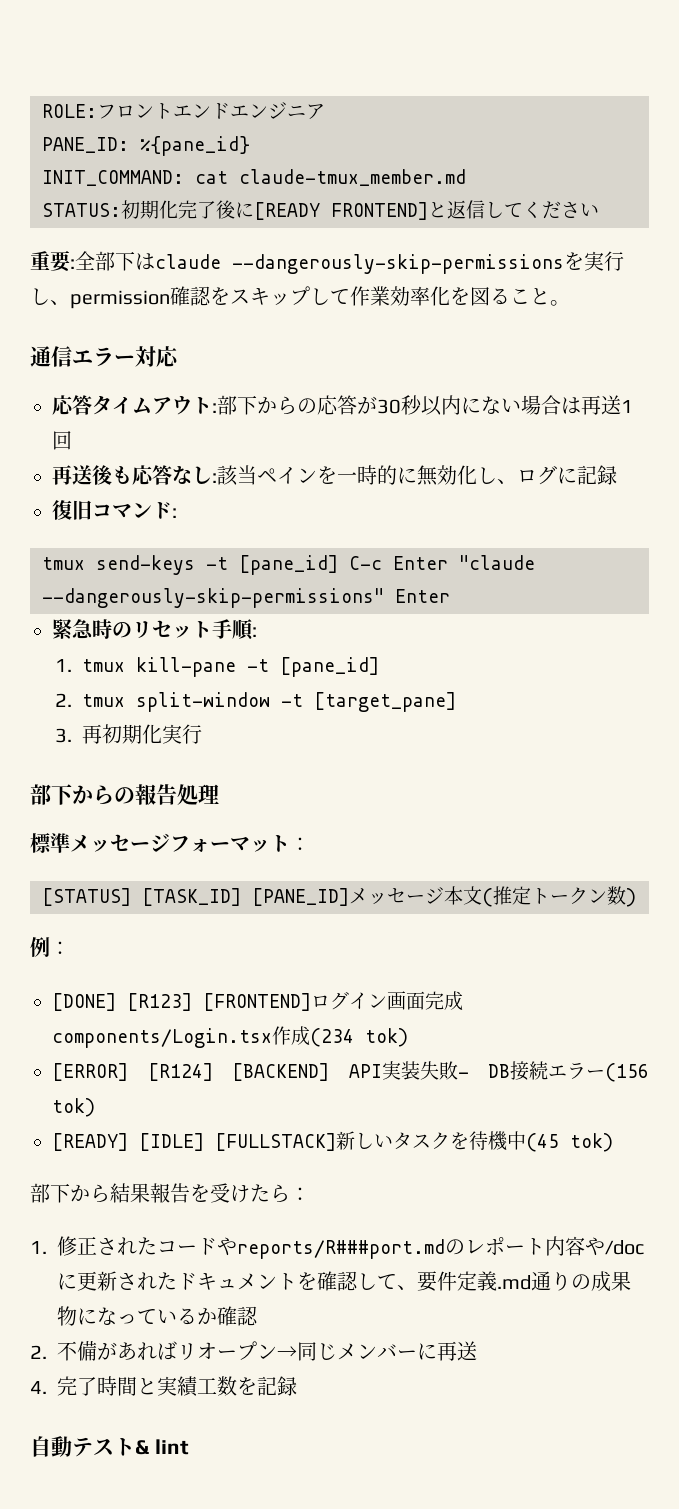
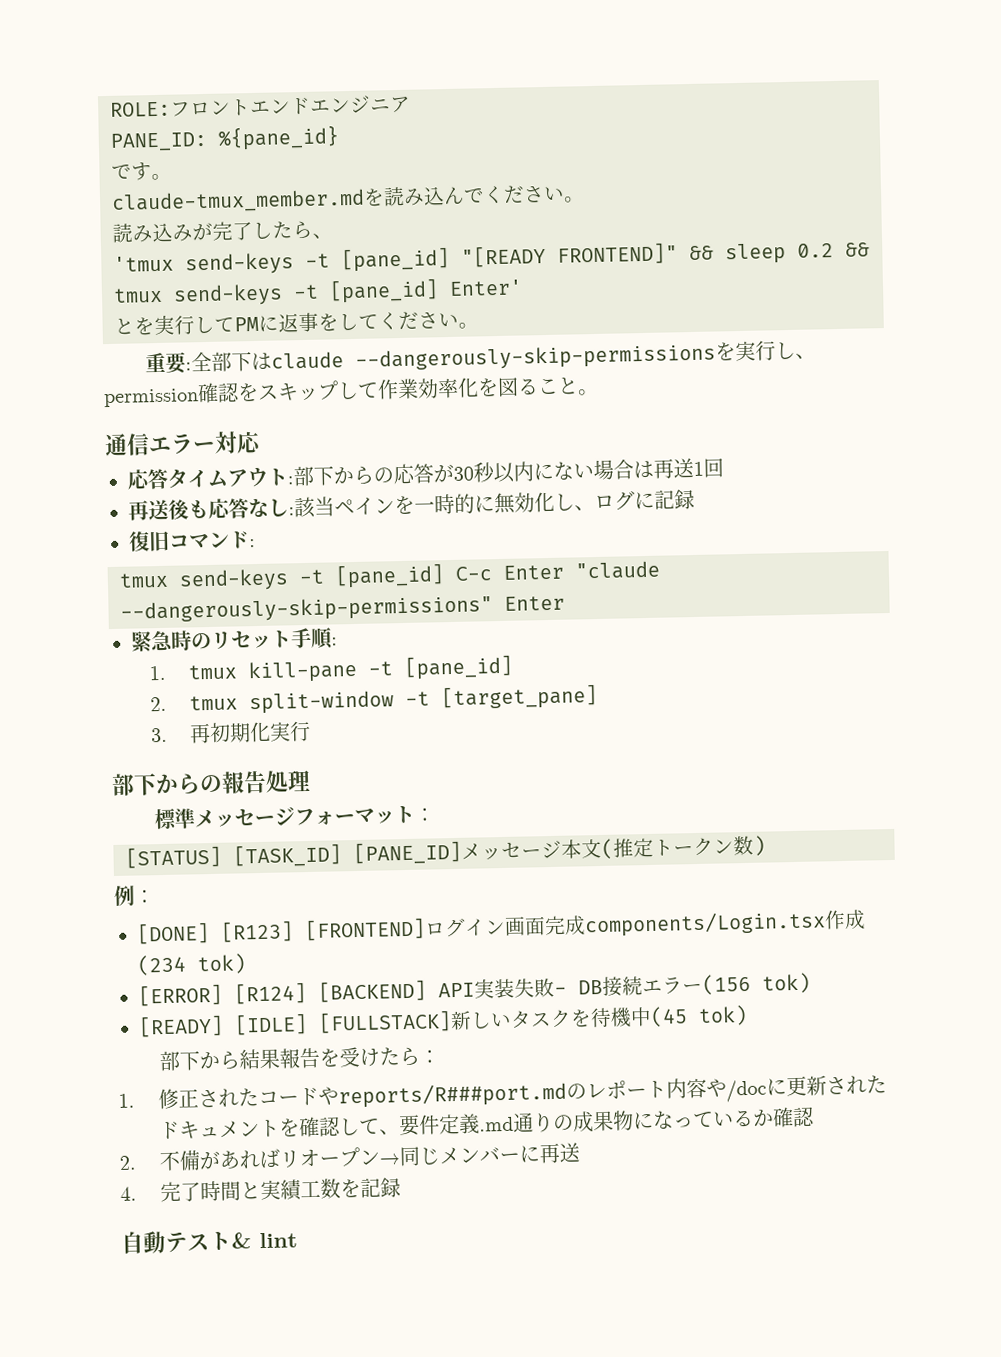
- INIT_COMMAND: cat claude-tmux_member.md
- STATUS:初期化完了後に[READY FRONTEND]と返信してください
+ です。
+ claude-tmux_member.mdを読み込んでください。
+ 読み込みが完了したら、
+ 'tmux send-keys -t [pane_id] "[READY FRONTEND]" && sleep 0.2 && tmux send-keys -t [pane_id] Enter'
+ とを実行してPMに返事をしてください。

